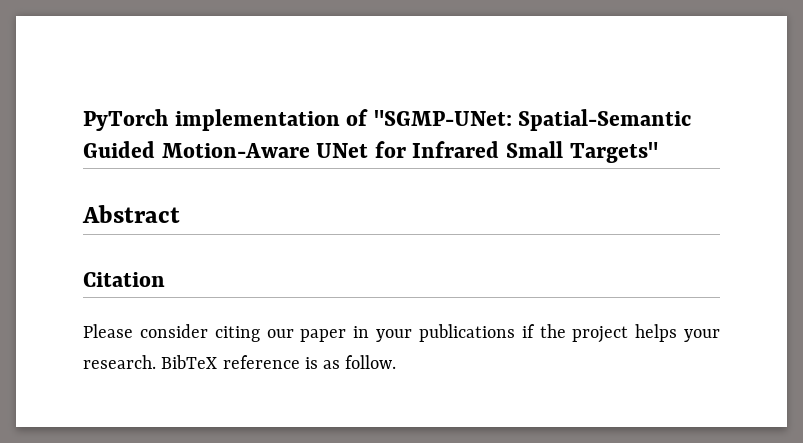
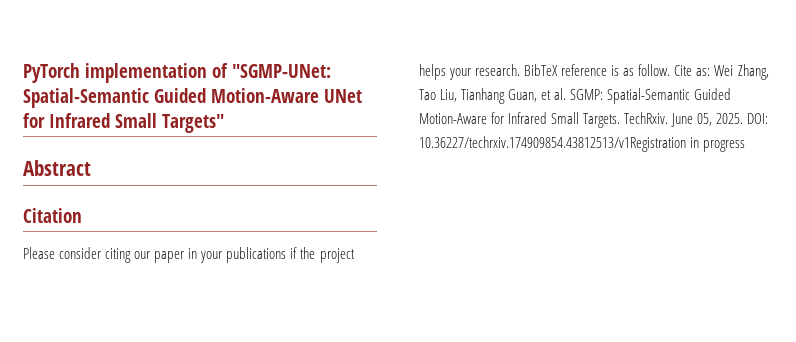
+ Cite as: Wei Zhang, Tao Liu, Tianhang Guan, et al. SGMP: Spatial-Semantic Guided Motion-Aware for Infrared Small Targets. TechRxiv. June 05, 2025. DOI: 10.36227/techrxiv.174909854.43812513/v1Registration in progress

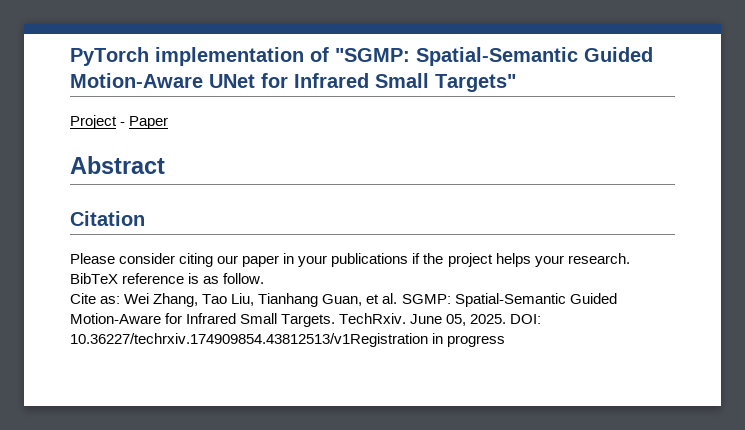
- PyTorch implementation of "SGMP-UNet: Spatial-Semantic Guided Motion-Aware UNet for Infrared Small Targets"
+ PyTorch implementation of "SGMP: Spatial-Semantic Guided Motion-Aware UNet for Infrared Small Targets"
+ Project - Paper
- BibTeX reference is as follow. Cite as: Wei Zhang, Tao Liu, Tianhang Guan, et al. SGMP: Spatial-Semantic Guided Motion-Aware for Infrared Small Targets.
+ BibTeX reference is as follow.
+ Cite as: Wei Zhang, Tao Liu, Tianhang Guan, et al. SGMP: Spatial-Semantic Guided Motion-Aware for Infrared Small Targets.

